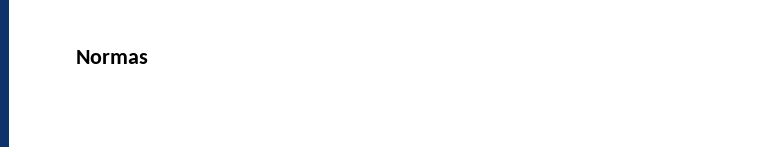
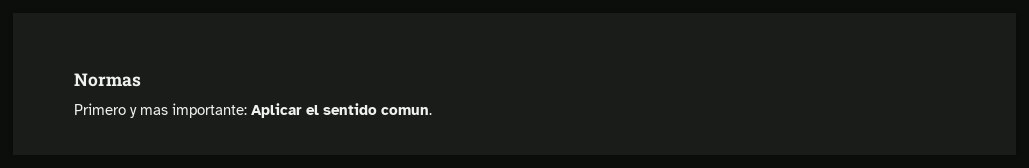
+ Primero y mas importante: Aplicar el sentido comun.

